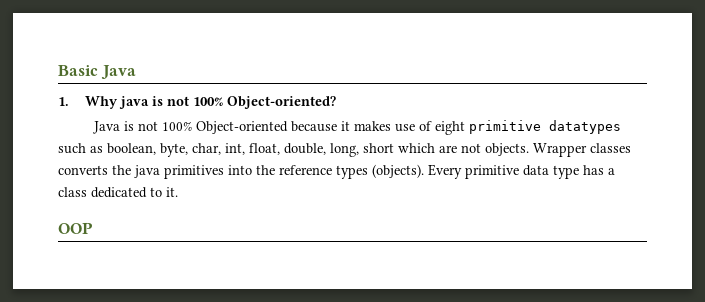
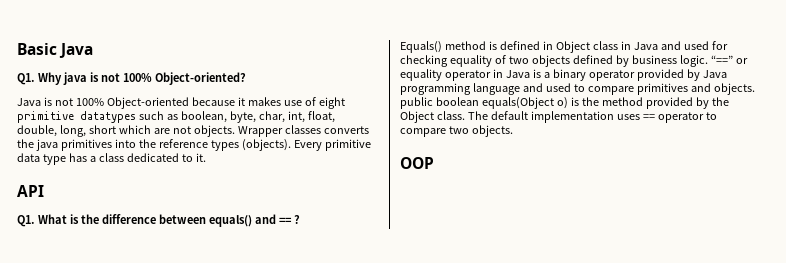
- 1. Why java is not 100% Object-oriented?
+ Q1. Why java is not 100% Object-oriented?
+ API
+ Q1. What is the difference between equals() and == ?
+ Equals() method is defined in Object class in Java and used for checking equality of two objects defined by business logic. “==” or equality operator in Java is a binary operator provided by Java programming language and used to compare primitives and objects. public boolean equals(Object o) is the method provided by the Object class. The default implementation uses == operator to compare two objects.

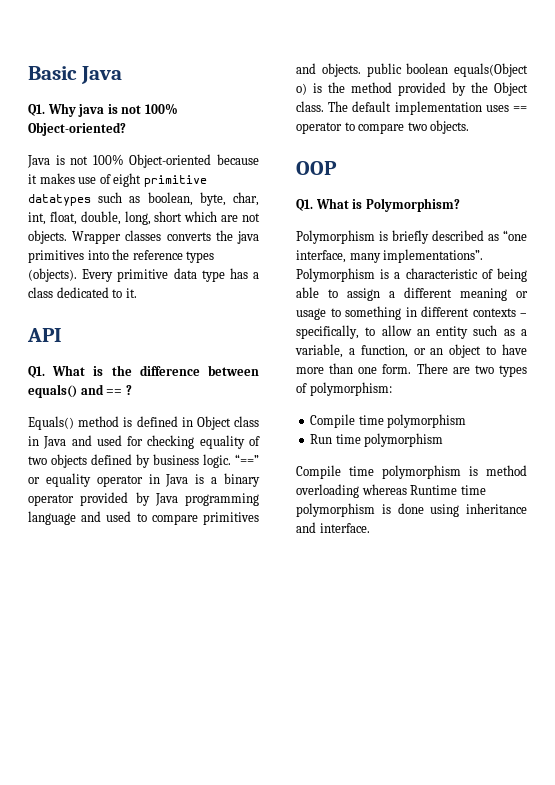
+ Q1. What is Polymorphism?
+ Polymorphism is briefly described as “one interface, many implementations”. Polymorphism is a characteristic of being able to assign a different meaning or usage to something in different contexts – specifically, to allow an entity such as a variable, a function, or an object to have more than one form. There are two types of polymorphism:
+ Compile time polymorphism
+ Run time polymorphism
+ Compile time polymorphism is method overloading whereas Runtime time polymorphism is done using inheritance and interface.

